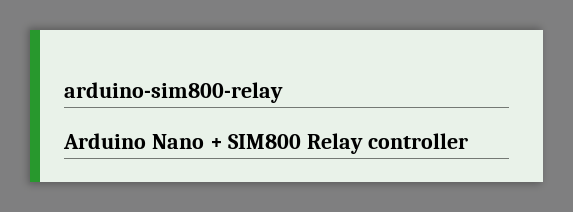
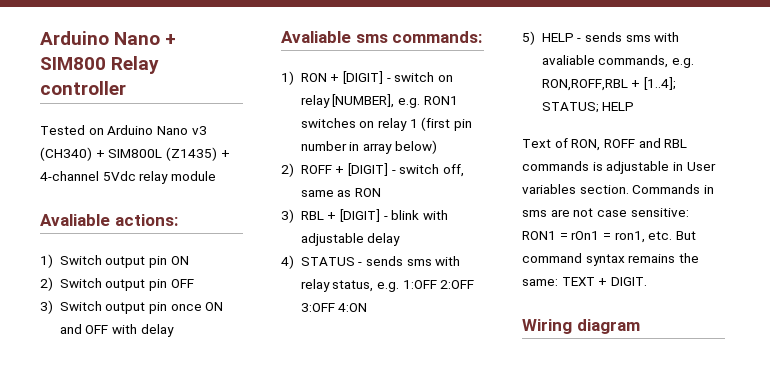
- arduino-sim800-relay
+ Tested on Arduino Nano v3 (CH340) + SIM800L (Z1435) + 4-channel 5Vdc relay module
+ Avaliable actions:
+ 1) Switch output pin ON
+ 2) Switch output pin OFF
+ 3) Switch output pin once ON and OFF with delay
+ Avaliable sms commands:
+ 1) RON + [DIGIT] - switch on relay [NUMBER], e.g. RON1 switches on relay 1 (first pin number in array below)
+ 2) ROFF + [DIGIT] - switch off, same as RON
+ 3) RBL + [DIGIT] - blink with adjustable delay
+ 4) STATUS - sends sms with relay status, e.g. 1:OFF 2:OFF 3:OFF 4:ON
+ 5) HELP - sends sms with avaliable commands, e.g. RON,ROFF,RBL + [1..4]; STATUS; HELP
+ Text of RON, ROFF and RBL commands is adjustable in User variables section. Commands in sms are not case sensitive: RON1 = rOn1 = ron1, etc. But command syntax remains the same: TEXT + DIGIT.
+ Wiring diagram

